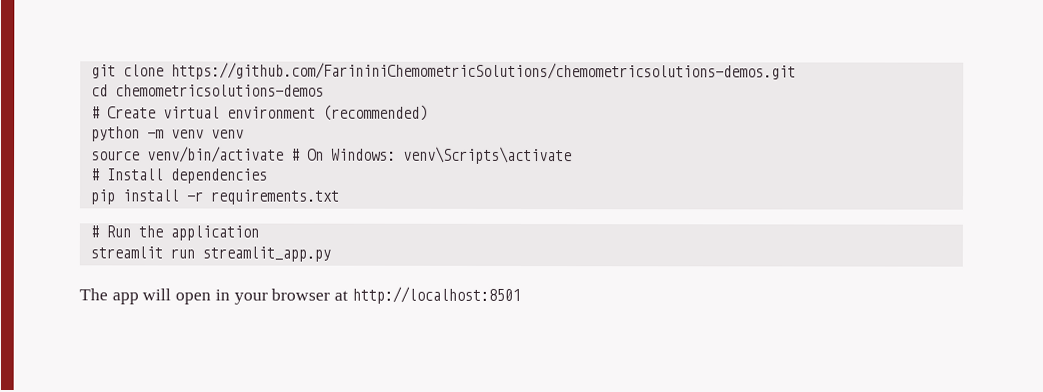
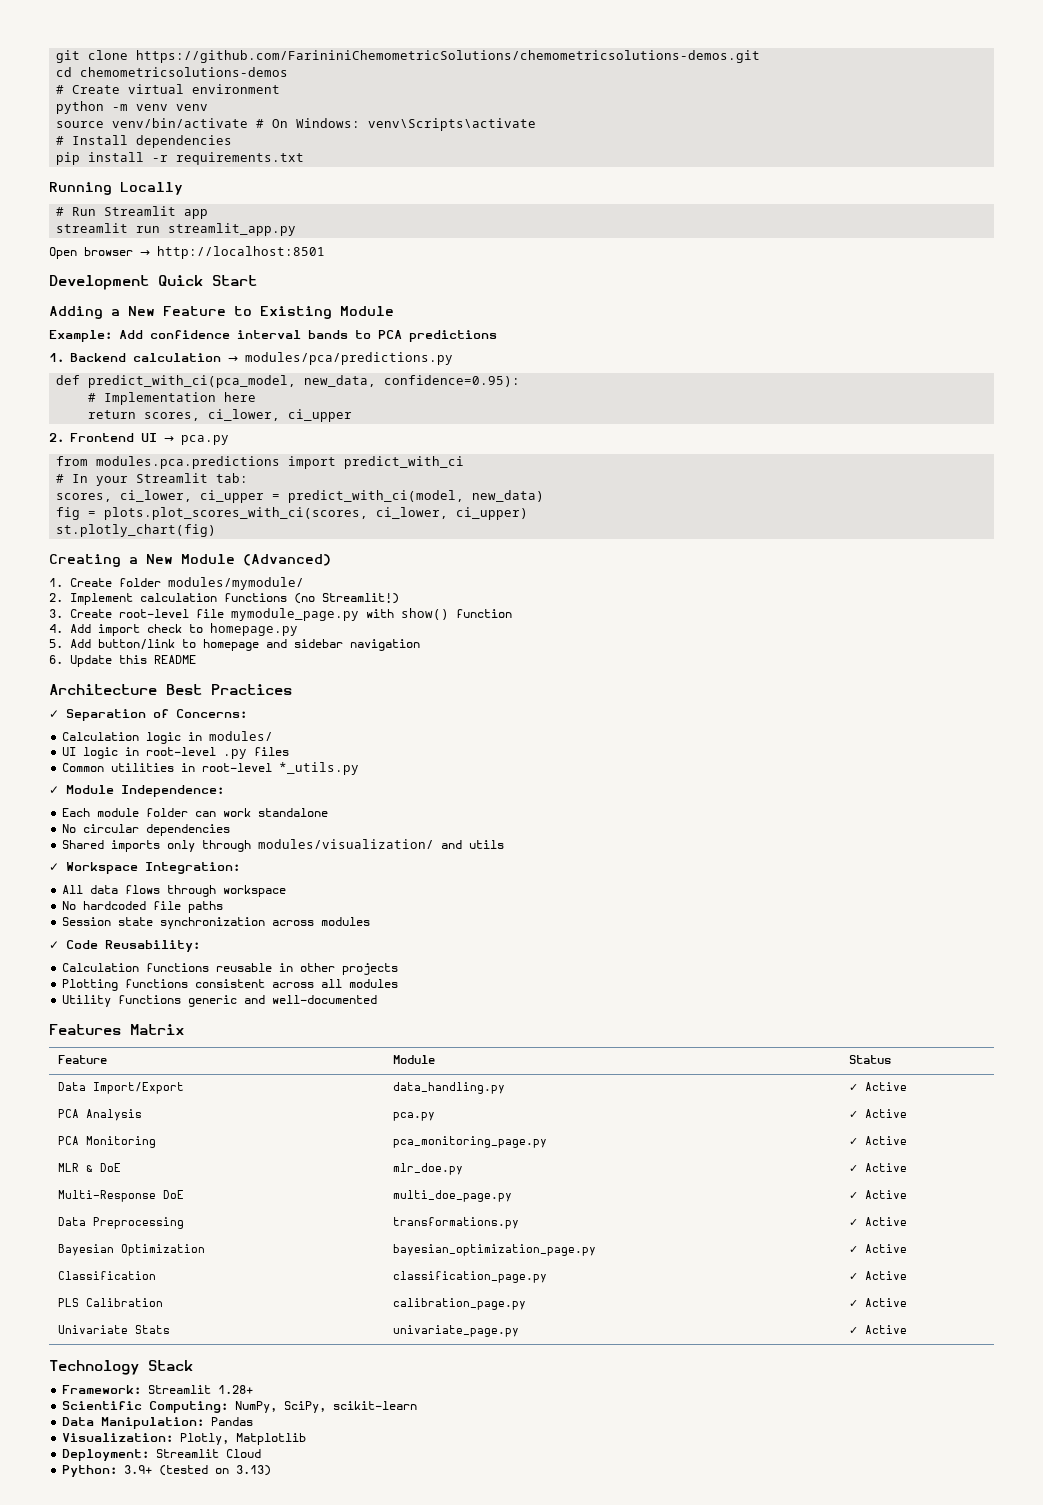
- # Create virtual environment (recommended)
+ # Create virtual environment
+ Running Locally
- # Run the application
+ # Run Streamlit app
- The app will open in your browser at http://localhost:8501
+ Open browser → http://localhost:8501
+ Development Quick Start
+ Adding a New Feature to Existing Module
+ Example: Add confidence interval bands to PCA predictions
+ 1. Backend calculation → modules/pca/predictions.py
+ def predict_with_ci(pca_model, new_data, confidence=0.95):
+ # Implementation here
+ return scores, ci_lower, ci_upper
+ 2. Frontend UI → pca.py
+ from modules.pca.predictions import predict_with_ci
+ # In your Streamlit tab:
+ scores, ci_lower, ci_upper = predict_with_ci(model, new_data)
+ fig = plots.plot_scores_with_ci(scores, ci_lower, ci_upper)
+ st.plotly_chart(fig)
+ Creating a New Module (Advanced)
+ 1. Create folder modules/mymodule/
+ 2. Implement calculation functions (no Streamlit!)
+ 3. Create root-level file mymodule_page.py with show() function
+ 4. Add import check to homepage.py
+ 5. Add button/link to homepage and sidebar navigation
+ 6. Update this README
+ Architecture Best Practices
+ ✓ Separation of Concerns:
+ Calculation logic in modules/
+ UI logic in root-level .py files
+ Common utilities in root-level *_utils.py
+ ✓ Module Independence:
+ Each module folder can work standalone
+ No circular dependencies
+ Shared imports only through modules/visualization/ and utils
+ ✓ Workspace Integration:
+ All data flows through workspace
+ No hardcoded file paths
+ Session state synchronization across modules
+ ✓ Code Reusability:
+ Calculation functions reusable in other projects
+ Plotting functions consistent across all modules
+ Utility functions generic and well-documented
+ Features Matrix
+ Feature | Module | Status
+ Data Import/Export | data_handling.py | ✓ Active
+ PCA Analysis | pca.py | ✓ Active
+ PCA Monitoring | pca_monitoring_page.py | ✓ Active
+ MLR & DoE | mlr_doe.py | ✓ Active
+ Multi-Response DoE | multi_doe_page.py | ✓ Active
+ Data Preprocessing | transformations.py | ✓ Active
+ Bayesian Optimization | bayesian_optimization_page.py | ✓ Active
+ Classification | classification_page.py | ✓ Active
+ PLS Calibration | calibration_page.py | ✓ Active
+ Univariate Stats | univariate_page.py | ✓ Active
+ Technology Stack
+ Framework: Streamlit 1.28+
+ Scientific Computing: NumPy, SciPy, scikit-learn
+ Data Manipulation: Pandas
+ Visualization: Plotly, Matplotlib
+ Deployment: Streamlit Cloud
+ Python: 3.9+ (tested on 3.13)

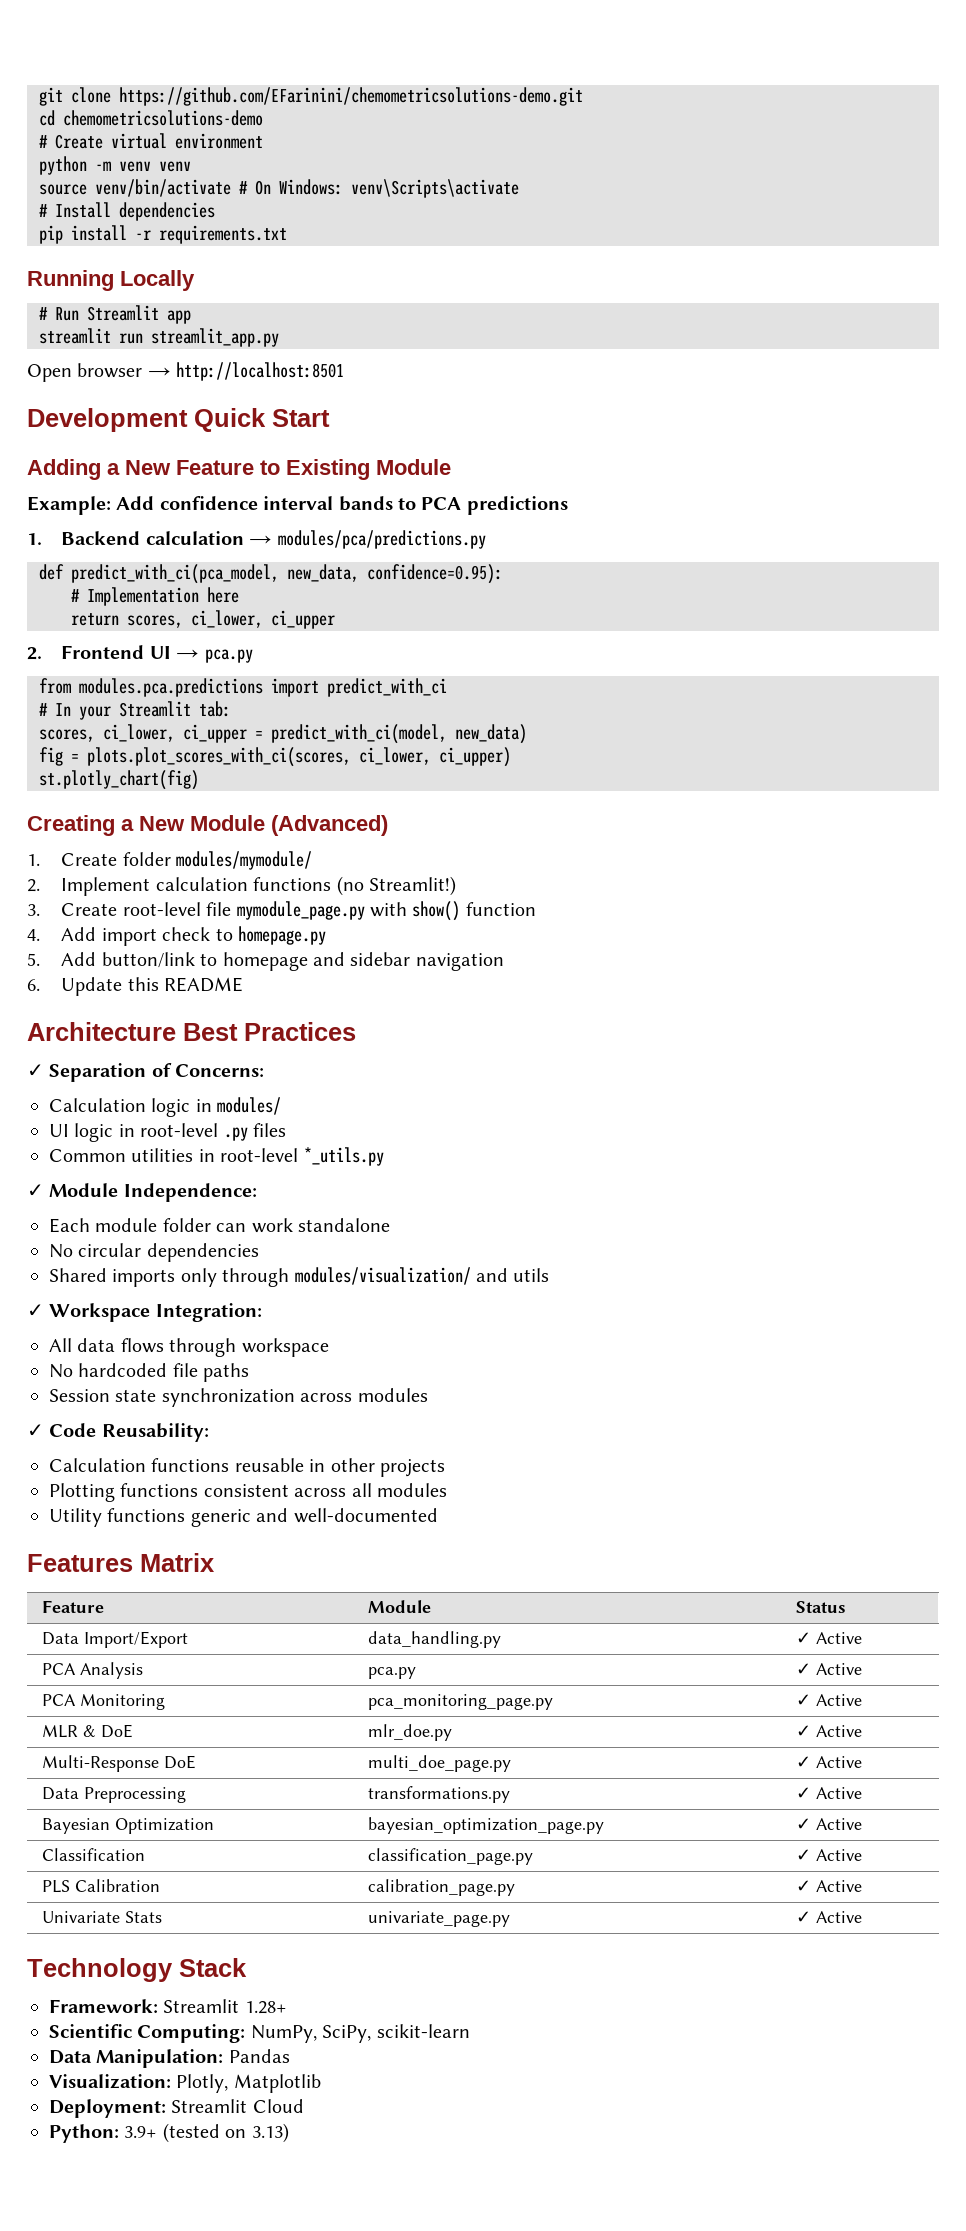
- git clone https://github.com/FarininiChemometricSolutions/chemometricsolutions-demos.git
+ git clone https://github.com/EFarinini/chemometricsolutions-demo.git
- cd chemometricsolutions-demos
+ cd chemometricsolutions-demo

